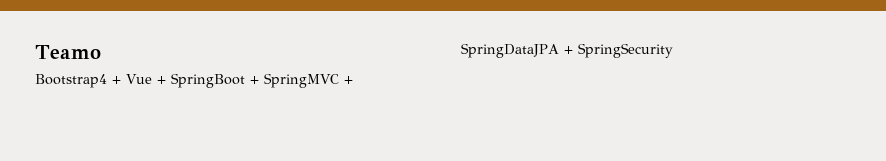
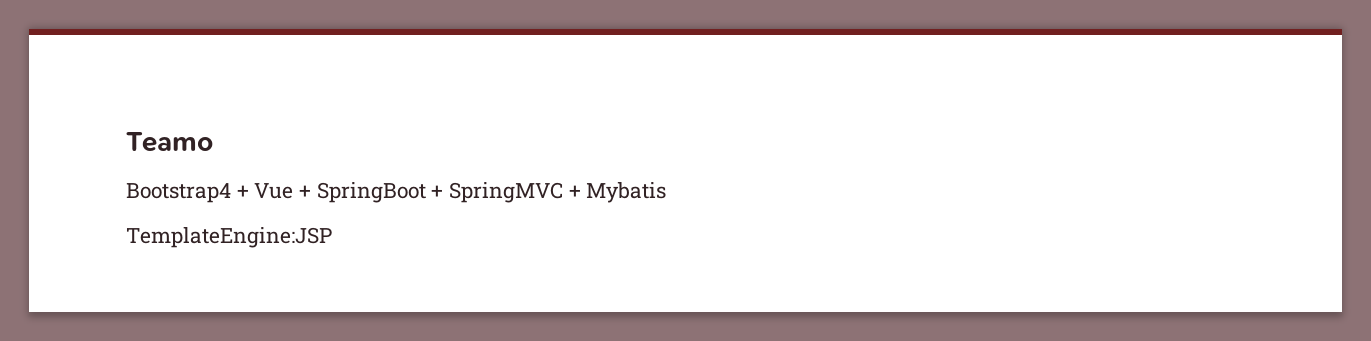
- Bootstrap4 + Vue + SpringBoot + SpringMVC + SpringDataJPA + SpringSecurity
+ Bootstrap4 + Vue + SpringBoot + SpringMVC + Mybatis
+ TemplateEngine:JSP

